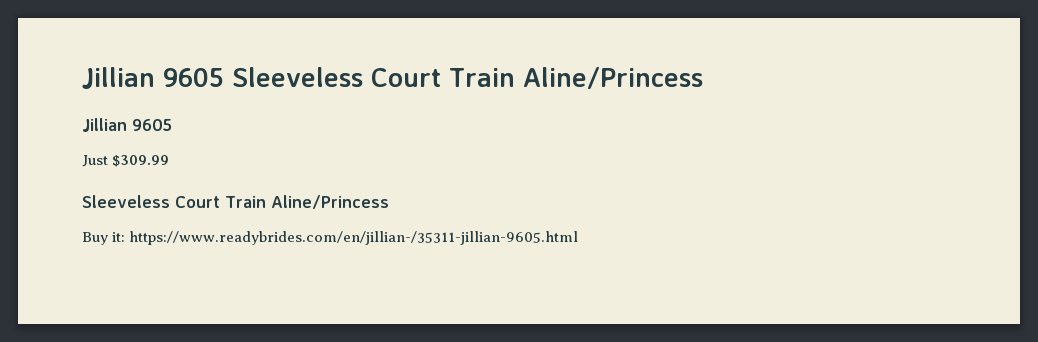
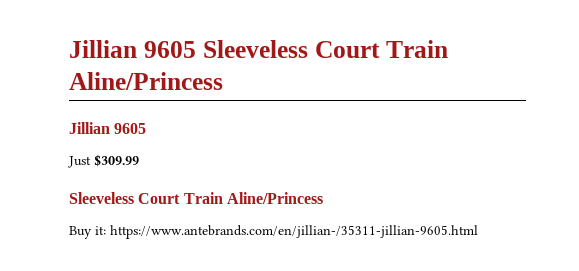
- Buy it: https://www.readybrides.com/en/jillian-/35311-jillian-9605.html
+ Buy it: https://www.antebrands.com/en/jillian-/35311-jillian-9605.html

